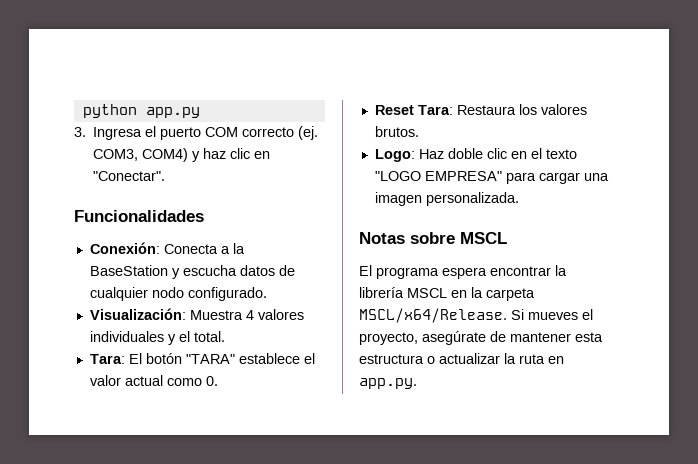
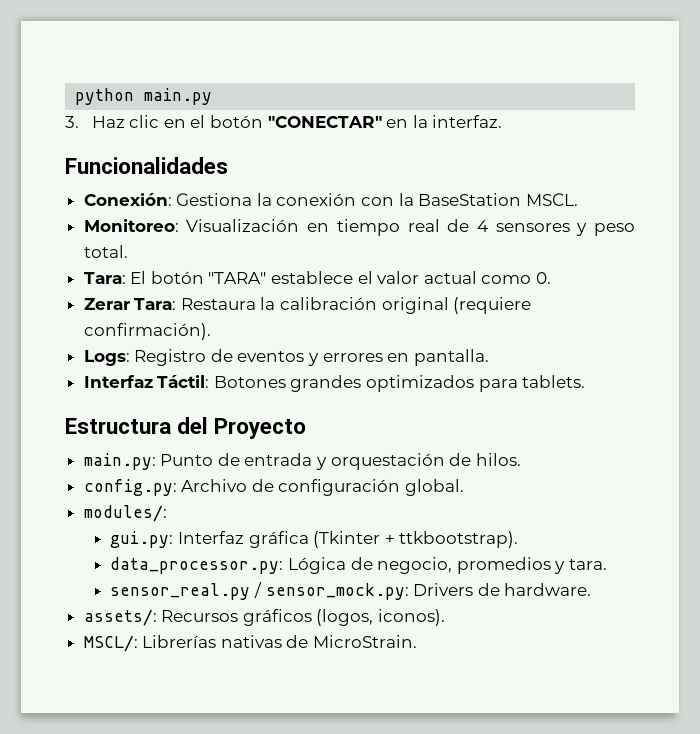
- python app.py
+ python main.py
- 3. Ingresa el puerto COM correcto (ej. COM3, COM4) y haz clic en "Conectar".
+ 3. Haz clic en el botón "CONECTAR" en la interfaz.
  Funcionalidades
- Conexión: Conecta a la BaseStation y escucha datos de cualquier nodo configurado.
- Visualización: Muestra 4 valores individuales y el total.
+ Conexión: Gestiona la conexión con la BaseStation MSCL.
+ Monitoreo: Visualización en tiempo real de 4 sensores y peso total.
- Reset Tara: Restaura los valores brutos.
- Logo: Haz doble clic en el texto "LOGO EMPRESA" para cargar una imagen personalizada.
- Notas sobre MSCL
- El programa espera encontrar la librería MSCL en la carpeta MSCL/x64/Release. Si mueves el proyecto, asegúrate de mantener esta estructura o actualizar la ruta en app.py.
+ Zerar Tara: Restaura la calibración original (requiere confirmación).
+ Logs: Registro de eventos y errores en pantalla.
+ Interfaz Táctil: Botones grandes optimizados para tablets.
+ Estructura del Proyecto
+ main.py: Punto de entrada y orquestación de hilos.
+ config.py: Archivo de configuración global.
+ modules/:
+ gui.py: Interfaz gráfica (Tkinter + ttkbootstrap).
+ data_processor.py: Lógica de negocio, promedios y tara.
+ sensor_real.py / sensor_mock.py: Drivers de hardware.
+ assets/: Recursos gráficos (logos, iconos).
+ MSCL/: Librerías nativas de MicroStrain.

